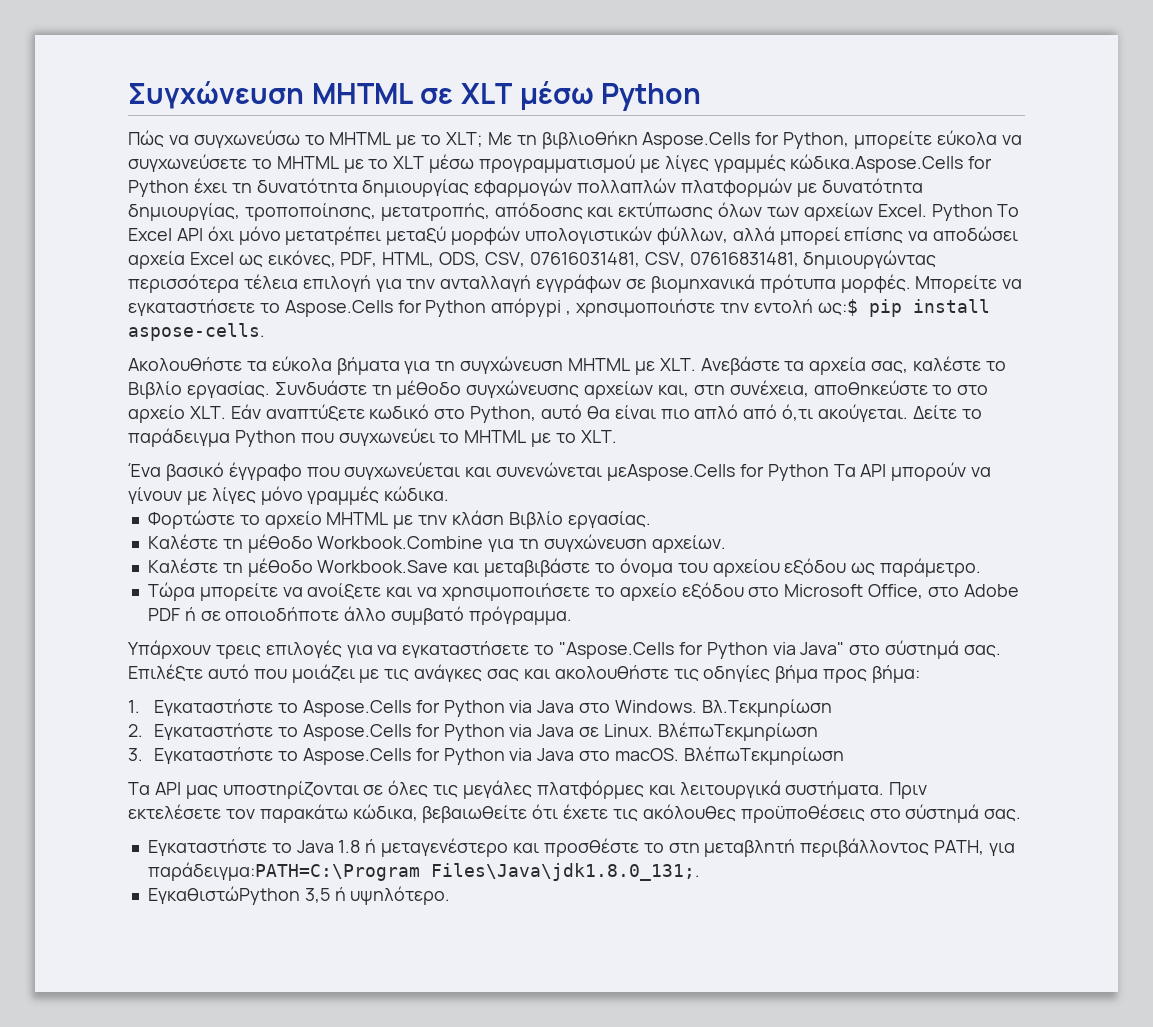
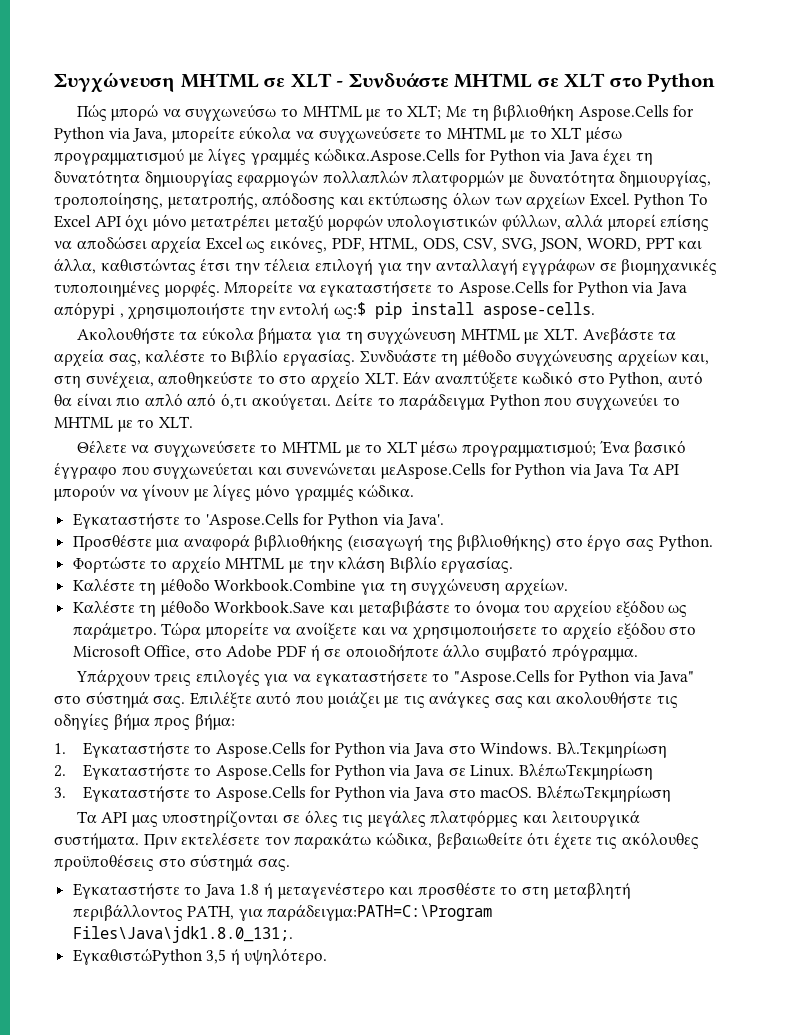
- Συγχώνευση MHTML σε XLT μέσω Python
+ Συγχώνευση MHTML σε XLT - Συνδυάστε MHTML σε XLT στο Python
- Πώς να συγχωνεύσω το MHTML με το XLT; Με τη βιβλιοθήκη Aspose.Cells for Python, μπορείτε εύκολα να συγχωνεύσετε το MHTML με το XLT μέσω προγραμματισμού με λίγες γραμμές κώδικα.Aspose.Cells for Python έχει τη δυνατότητα δημιουργίας εφαρμογών πολλαπλών πλατφορμών με δυνατότητα δημιουργίας, τροποποίησης, μετατροπής, απόδοσης και εκτύπωσης όλων των αρχείων Excel.
+ Πώς μπορώ να συγχωνεύσω το MHTML με το XLT; Με τη βιβλιοθήκη Aspose.Cells for Python via Java, μπορείτε εύκολα να συγχωνεύσετε το MHTML με το XLT μέσω προγραμματισμού με λίγες γραμμές κώδικα.Aspose.Cells for Python via Java έχει τη δυνατότητα δημιουργίας εφαρμογών πολλαπλών πλατφορμών με δυνατότητα δημιουργίας, τροποποίησης, μετατροπής, απόδοσης και εκτύπωσης όλων των αρχείων Excel.
- Python Το Excel API όχι μόνο μετατρέπει μεταξύ μορφών υπολογιστικών φύλλων, αλλά μπορεί επίσης να αποδώσει αρχεία Excel ως εικόνες, PDF, HTML, ODS, CSV, 07616031481, CSV, 07616831481, δημιουργώντας περισσότερα τέλεια επιλογή για την ανταλλαγή εγγράφων σε βιομηχανικά πρότυπα μορφές.
+ Python Το Excel API όχι μόνο μετατρέπει μεταξύ μορφών υπολογιστικών φύλλων, αλλά μπορεί επίσης να αποδώσει αρχεία Excel ως εικόνες, PDF, HTML, ODS, CSV, SVG, JSON, WORD, PPT και άλλα, καθιστώντας έτσι την τέλεια επιλογή για την ανταλλαγή εγγράφων σε βιομηχανικές τυποποιημένες μορφές.
- Μπορείτε να εγκαταστήσετε το Aspose.Cells for Python απόpypi , χρησιμοποιήστε την εντολή ως:$ pip install aspose-cells.
+ Μπορείτε να εγκαταστήσετε το Aspose.Cells for Python via Java απόpypi , χρησιμοποιήστε την εντολή ως:$ pip install aspose-cells.
- Ένα βασικό έγγραφο που συγχωνεύεται και συνενώνεται μεAspose.Cells for Python Τα API μπορούν να γίνουν με λίγες μόνο γραμμές κώδικα.
+ Θέλετε να συγχωνεύσετε το MHTML με το XLT μέσω προγραμματισμού; Ένα βασικό έγγραφο που συγχωνεύεται και συνενώνεται μεAspose.Cells for Python via Java Τα API μπορούν να γίνουν με λίγες μόνο γραμμές κώδικα.
+ Εγκαταστήστε το 'Aspose.Cells for Python via Java'.
+ Προσθέστε μια αναφορά βιβλιοθήκης (εισαγωγή της βιβλιοθήκης) στο έργο σας Python.
- Καλέστε τη μέθοδο Workbook.Save και μεταβιβάστε το όνομα του αρχείου εξόδου ως παράμετρο.
- Τώρα μπορείτε να ανοίξετε και να χρησιμοποιήσετε το αρχείο εξόδου στο Microsoft Office, στο Adobe PDF ή σε οποιοδήποτε άλλο συμβατό πρόγραμμα.
+ Καλέστε τη μέθοδο Workbook.Save και μεταβιβάστε το όνομα του αρχείου εξόδου ως παράμετρο. Τώρα μπορείτε να ανοίξετε και να χρησιμοποιήσετε το αρχείο εξόδου στο Microsoft Office, στο Adobe PDF ή σε οποιοδήποτε άλλο συμβατό πρόγραμμα.

